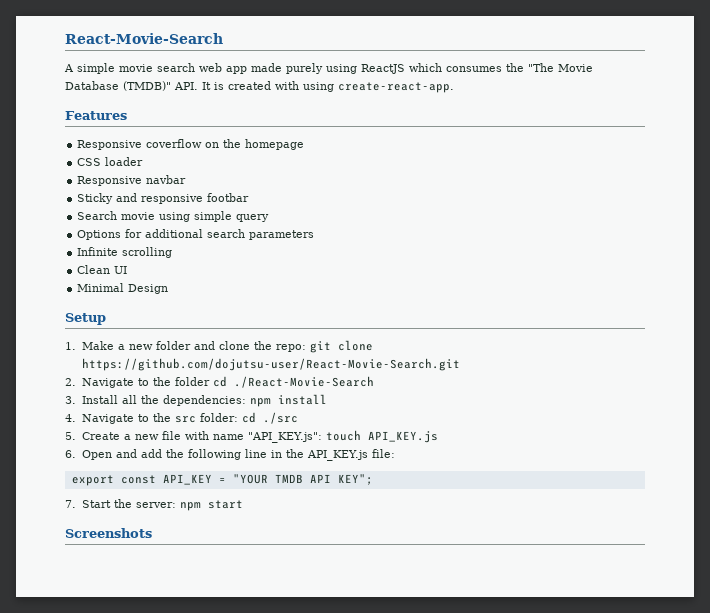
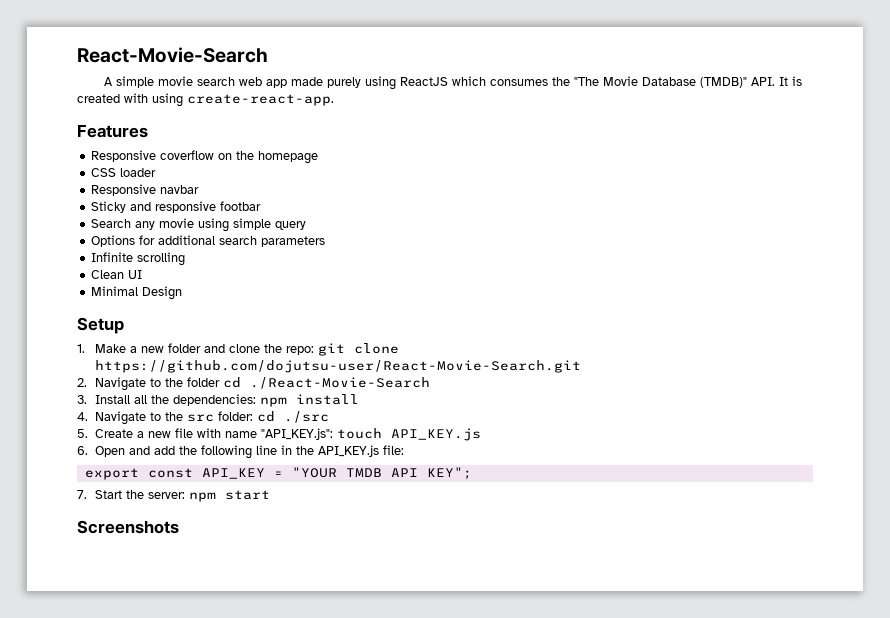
- Search movie using simple query
+ Search any movie using simple query

